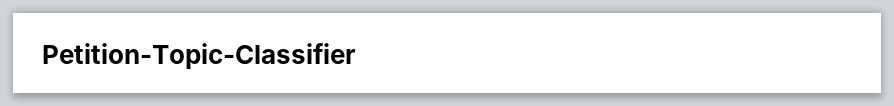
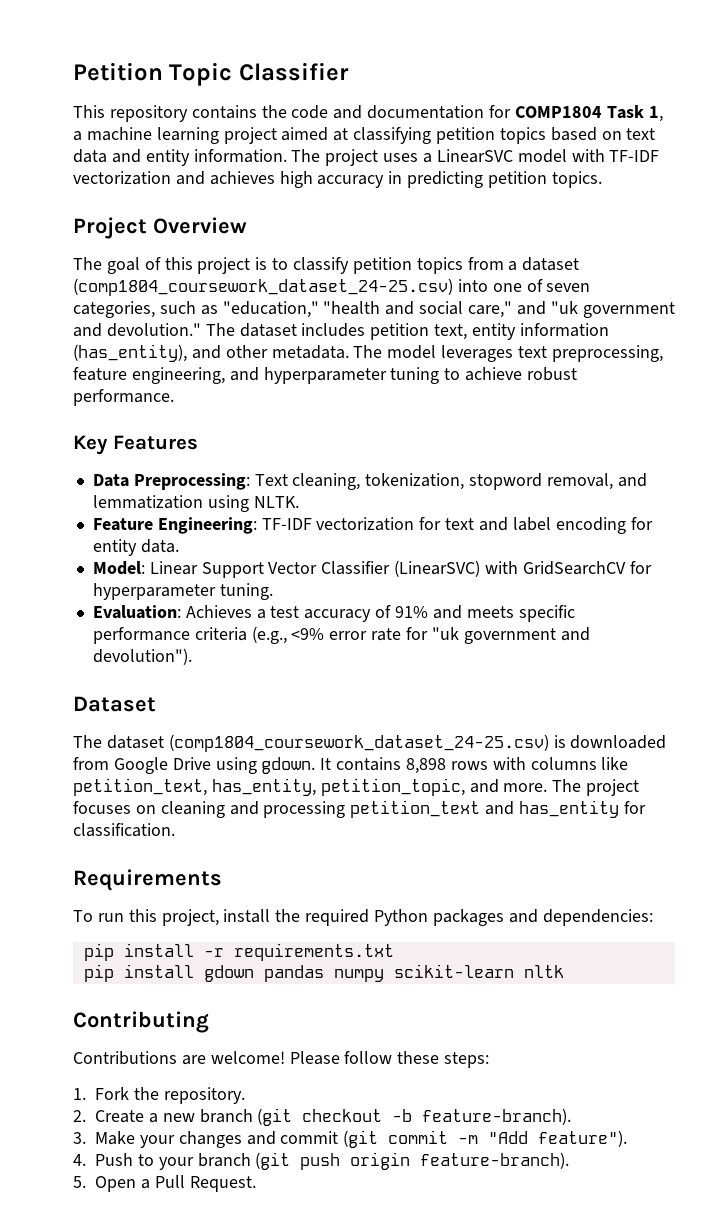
- Petition-Topic-Classifier
+ Petition Topic Classifier
+ This repository contains the code and documentation for COMP1804 Task 1, a machine learning project aimed at classifying petition topics based on text data and entity information. The project uses a LinearSVC model with TF-IDF vectorization and achieves high accuracy in predicting petition topics.
+ Project Overview
+ The goal of this project is to classify petition topics from a dataset (comp1804_coursework_dataset_24-25.csv) into one of seven categories, such as "education," "health and social care," and "uk government and devolution." The dataset includes petition text, entity information (has_entity), and other metadata. The model leverages text preprocessing, feature engineering, and hyperparameter tuning to achieve robust performance.
+ Key Features
+ Data Preprocessing: Text cleaning, tokenization, stopword removal, and lemmatization using NLTK.
+ Feature Engineering: TF-IDF vectorization for text and label encoding for entity data.
+ Model: Linear Support Vector Classifier (LinearSVC) with GridSearchCV for hyperparameter tuning.
+ Evaluation: Achieves a test accuracy of 91% and meets specific performance criteria (e.g., <9% error rate for "uk government and devolution").
+ Dataset
+ The dataset (comp1804_coursework_dataset_24-25.csv) is downloaded from Google Drive using gdown. It contains 8,898 rows with columns like petition_text, has_entity, petition_topic, and more. The project focuses on cleaning and processing petition_text and has_entity for classification.
+ Requirements
+ To run this project, install the required Python packages and dependencies:
+ pip install -r requirements.txt
+ pip install gdown pandas numpy scikit-learn nltk
+ Contributing
+ Contributions are welcome! Please follow these steps:
+ 1. Fork the repository.
+ 2. Create a new branch (git checkout -b feature-branch).
+ 3. Make your changes and commit (git commit -m "Add feature").
+ 4. Push to your branch (git push origin feature-branch).
+ 5. Open a Pull Request.

